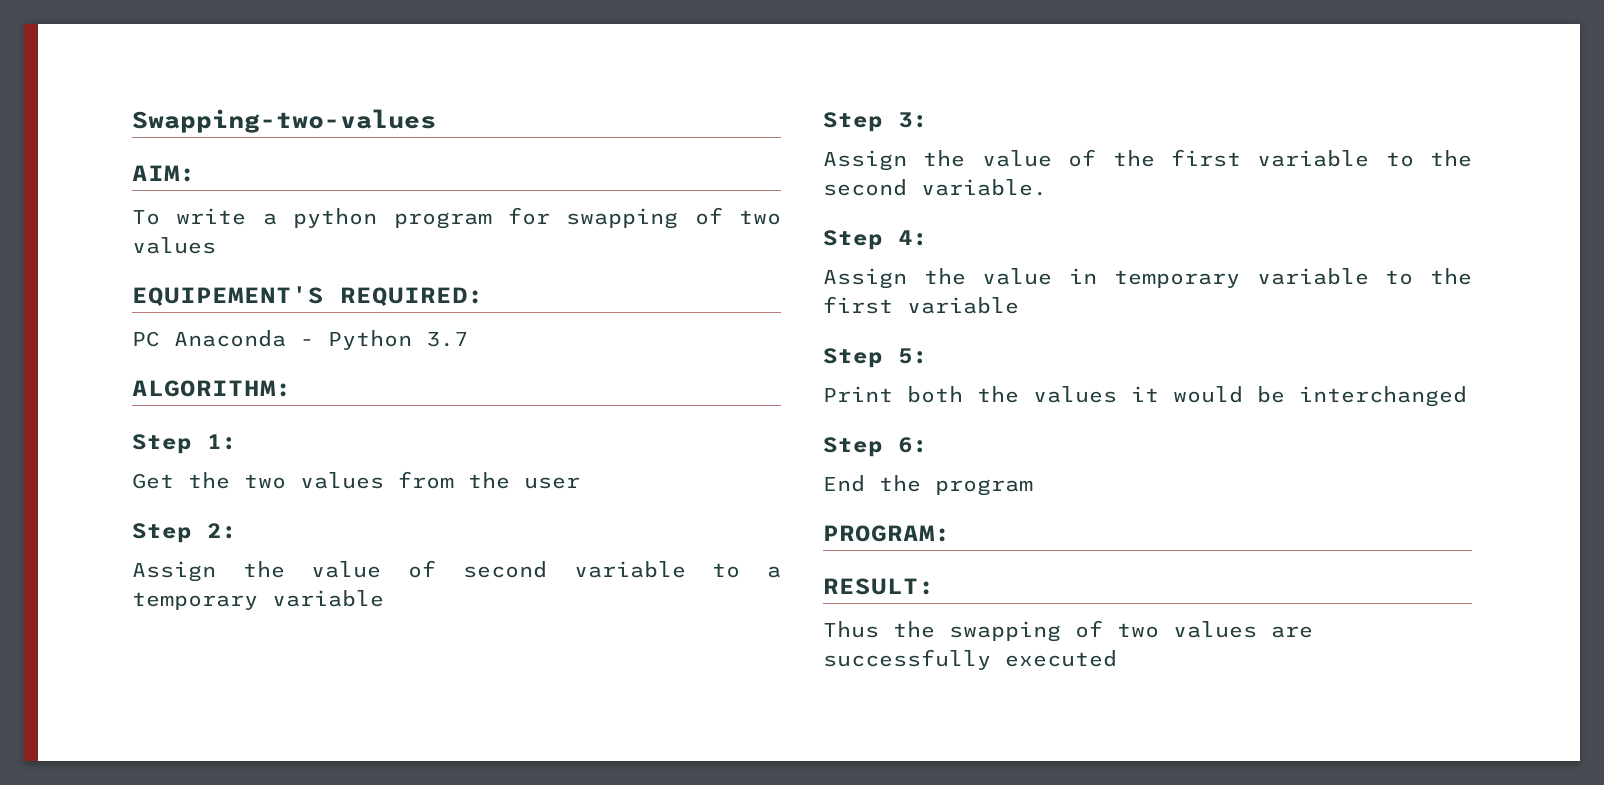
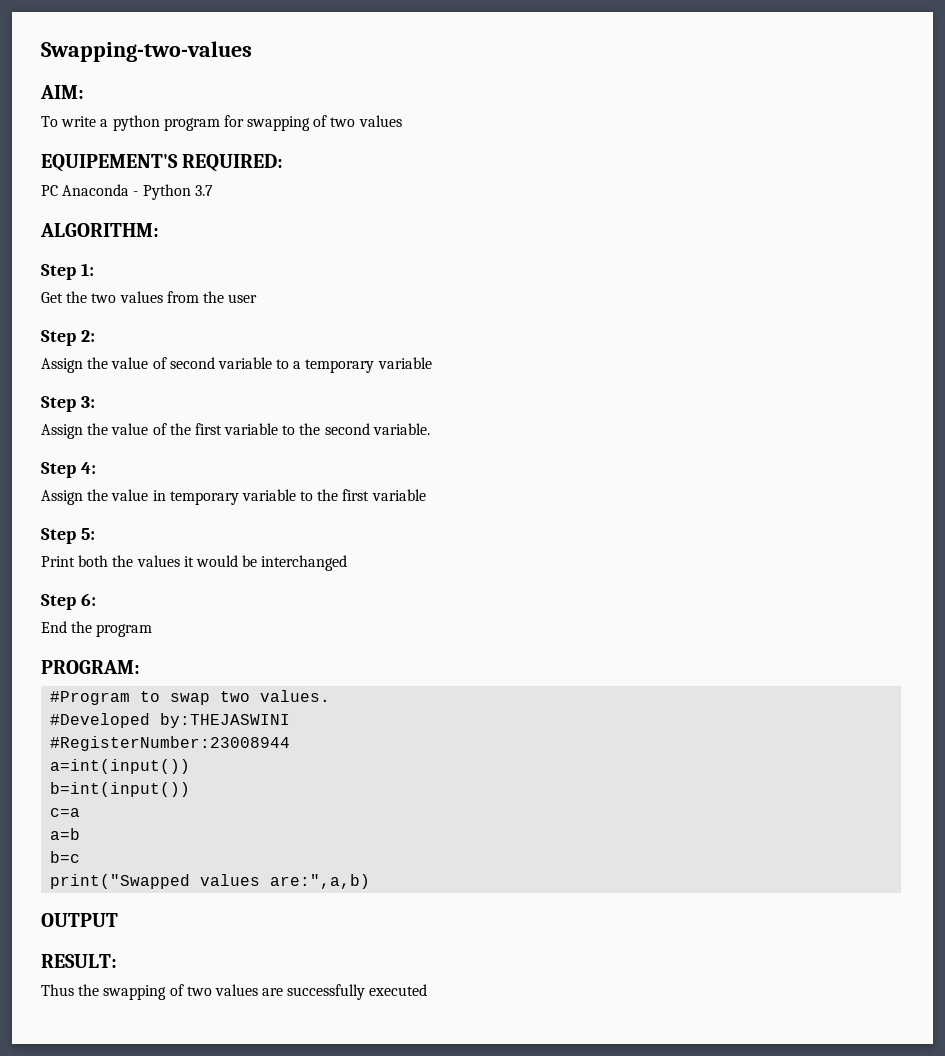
+ #Program to swap two values.
+ #Developed by:THEJASWINI
+ #RegisterNumber:23008944
+ a=int(input())
+ b=int(input())
+ c=a
+ a=b
+ b=c
+ print("Swapped values are:",a,b)
+ OUTPUT

